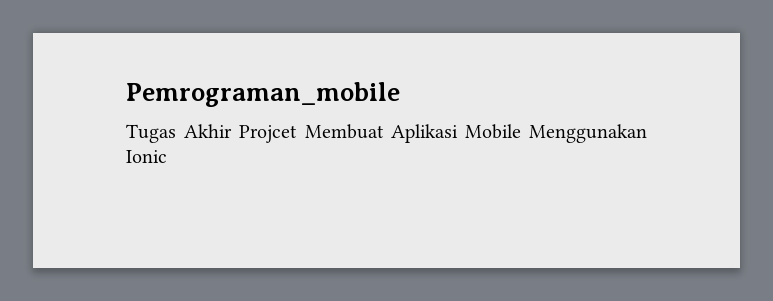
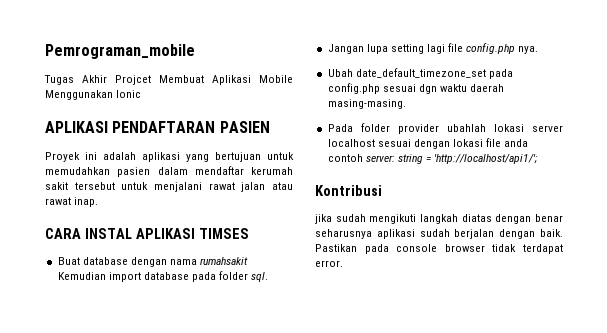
+ APLIKASI PENDAFTARAN PASIEN
+ Proyek ini adalah aplikasi yang bertujuan untuk memudahkan pasien dalam mendaftar kerumah sakit tersebut untuk menjalani rawat jalan atau rawat inap.
+ CARA INSTAL APLIKASI TIMSES
+ Buat database dengan nama rumahsakit Kemudian import database pada folder sql.
+ Jangan lupa setting lagi file config.php nya.
+ Ubah date_default_timezone_set pada config.php sesuai dgn waktu daerah masing-masing.
+ Pada folder provider ubahlah lokasi server localhost sesuai dengan lokasi file anda contoh server: string = 'http://localhost/api1/';
+ Kontribusi
+ jika sudah mengikuti langkah diatas dengan benar seharusnya aplikasi sudah berjalan dengan baik. Pastikan pada console browser tidak terdapat error.

